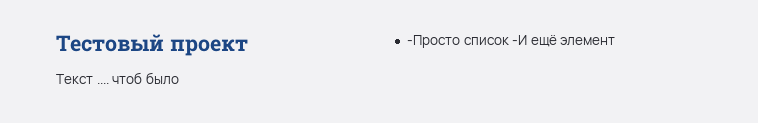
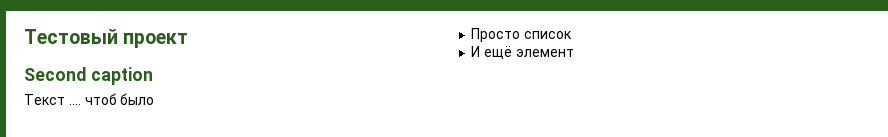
+ Second caption
- -Просто список -И ещё элемент
+ Просто список
+ И ещё элемент

